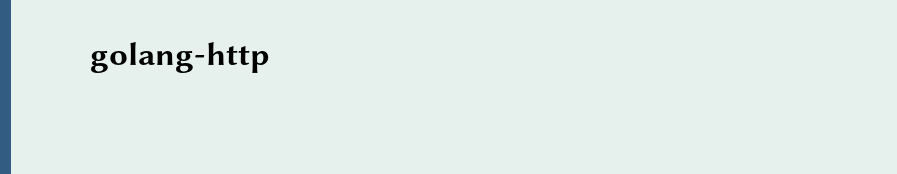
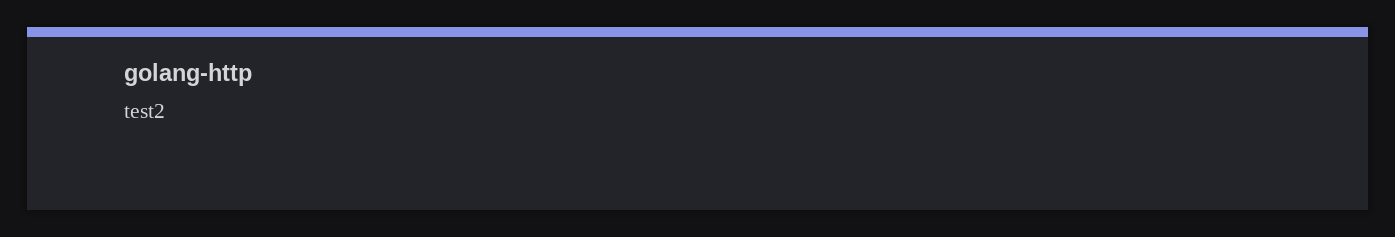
+ test2

